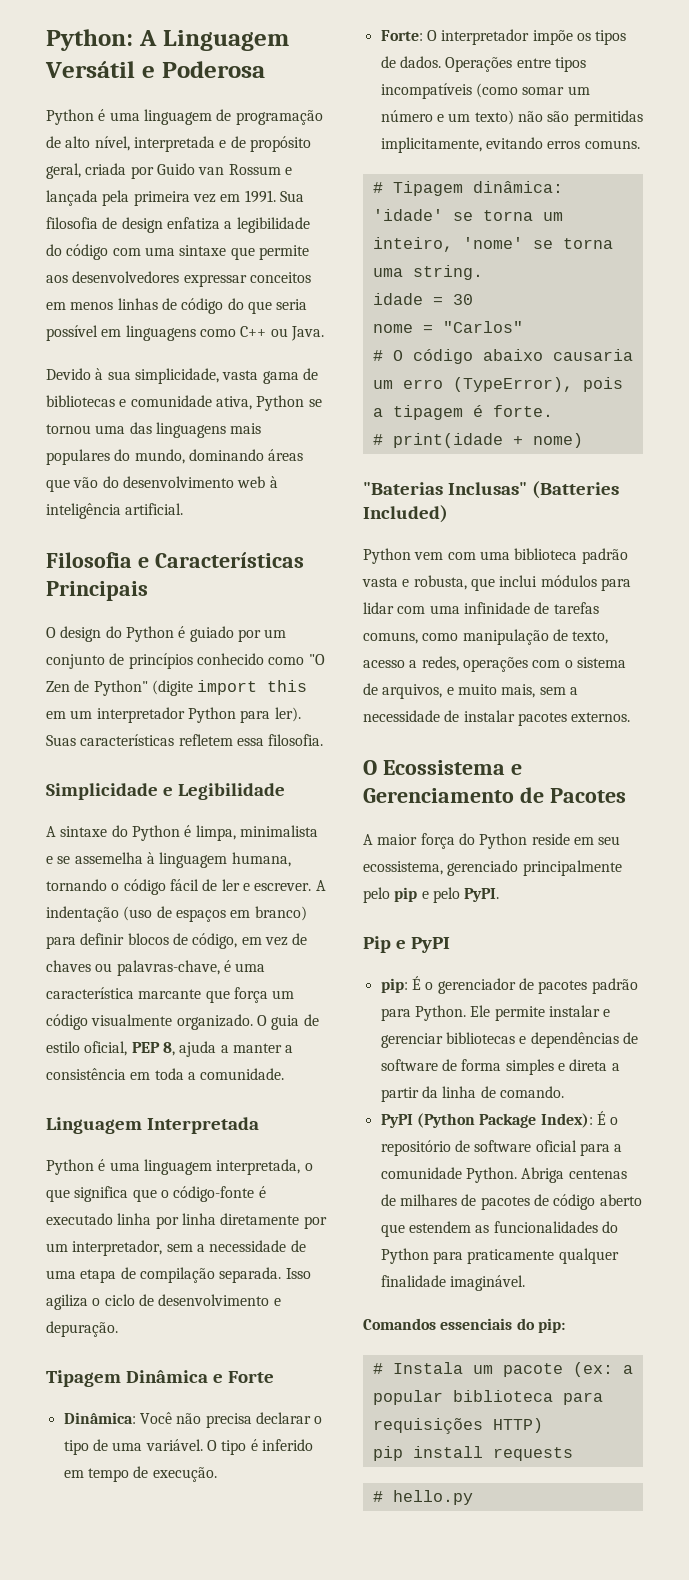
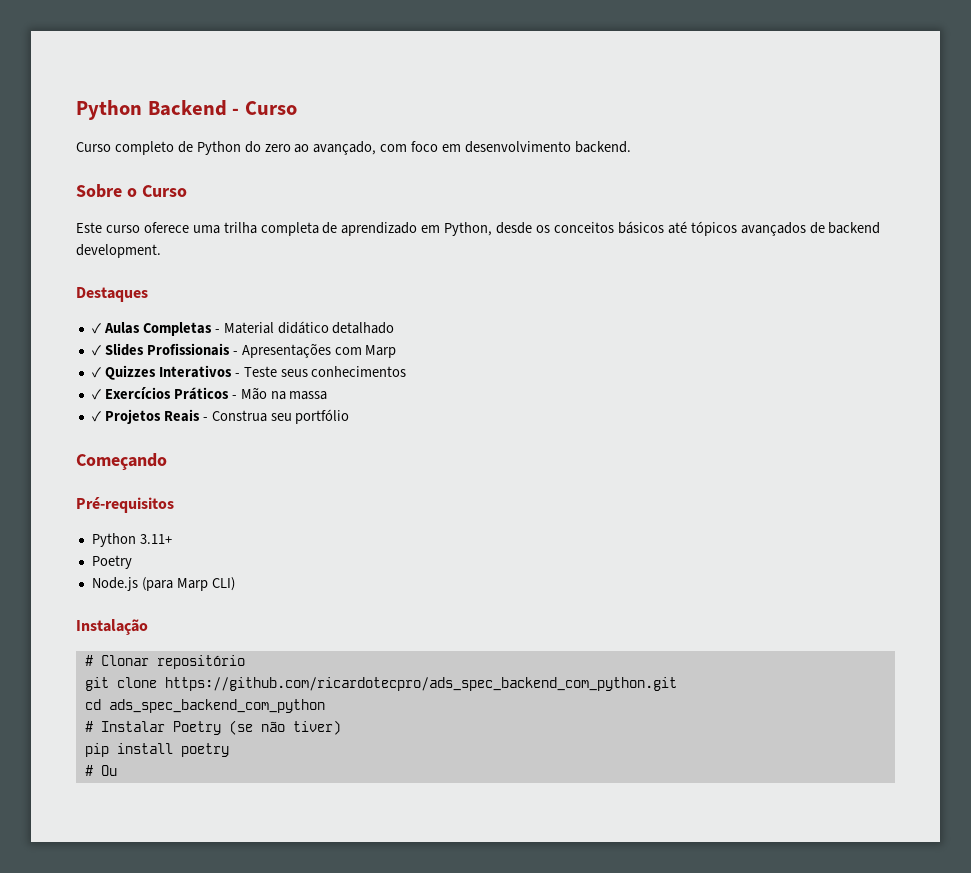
- Python: A Linguagem Versátil e Poderosa
- Python é uma linguagem de programação de alto nível, interpretada e de propósito geral, criada por Guido van Rossum e lançada pela primeira vez em 1991. Sua filosofia de design enfatiza a legibilidade do código com uma sintaxe que permite aos desenvolvedores expressar conceitos em menos linhas de código do que seria possível em linguagens como C++ ou Java.
- Devido à sua simplicidade, vasta gama de bibliotecas e comunidade ativa, Python se tornou uma das linguagens mais populares do mundo, dominando áreas que vão do desenvolvimento web à inteligência artificial.
- Filosofia e Características Principais
- O design do Python é guiado por um conjunto de princípios conhecido como "O Zen de Python" (digite import this em um interpretador Python para ler). Suas características refletem essa filosofia.
- Simplicidade e Legibilidade
- A sintaxe do Python é limpa, minimalista e se assemelha à linguagem humana, tornando o código fácil de ler e escrever. A indentação (uso de espaços em branco) para definir blocos de código, em vez de chaves ou palavras-chave, é uma característica marcante que força um código visualmente organizado. O guia de estilo oficial, PEP 8, ajuda a manter a consistência em toda a comunidade.
- Linguagem Interpretada
- Python é uma linguagem interpretada, o que significa que o código-fonte é executado linha por linha diretamente por um interpretador, sem a necessidade de uma etapa de compilação separada. Isso agiliza o ciclo de desenvolvimento e depuração.
- Tipagem Dinâmica e Forte
- Dinâmica: Você não precisa declarar o tipo de uma variável. O tipo é inferido em tempo de execução.
- Forte: O interpretador impõe os tipos de dados. Operações entre tipos incompatíveis (como somar um número e um texto) não são permitidas implicitamente, evitando erros comuns.
- # Tipagem dinâmica: 'idade' se torna um inteiro, 'nome' se torna uma string.
- idade = 30
- nome = "Carlos"
- # O código abaixo causaria um erro (TypeError), pois a tipagem é forte.
- # print(idade + nome)
- "Baterias Inclusas" (Batteries Included)
- Python vem com uma biblioteca padrão vasta e robusta, que inclui módulos para lidar com uma infinidade de tarefas comuns, como manipulação de texto, acesso a redes, operações com o sistema de arquivos, e muito mais, sem a necessidade de instalar pacotes externos.
- O Ecossistema e Gerenciamento de Pacotes
- A maior força do Python reside em seu ecossistema, gerenciado principalmente pelo pip e pelo PyPI.
- Pip e PyPI
- pip: É o gerenciador de pacotes padrão para Python. Ele permite instalar e gerenciar bibliotecas e dependências de software de forma simples e direta a partir da linha de comando.
- PyPI (Python Package Index): É o repositório de software oficial para a comunidade Python. Abriga centenas de milhares de pacotes de código aberto que estendem as funcionalidades do Python para praticamente qualquer finalidade imaginável.
- Comandos essenciais do pip:
- # Instala um pacote (ex: a popular biblioteca para requisições HTTP)
+ Python Backend - Curso
+ Curso completo de Python do zero ao avançado, com foco em desenvolvimento backend.
+ Sobre o Curso
+ Este curso oferece uma trilha completa de aprendizado em Python, desde os conceitos básicos até tópicos avançados de backend development.
+ Destaques
+ ✓ Aulas Completas - Material didático detalhado
+ ✓ Slides Profissionais - Apresentações com Marp
+ ✓ Quizzes Interativos - Teste seus conhecimentos
+ ✓ Exercícios Práticos - Mão na massa
+ ✓ Projetos Reais - Construa seu portfólio
+ Começando
+ Pré-requisitos
+ Python 3.11+
+ Poetry
+ Node.js (para Marp CLI)
+ Instalação
+ # Clonar repositório
+ git clone https://github.com/ricardotecpro/ads_spec_backend_com_python.git
+ cd ads_spec_backend_com_python
+ # Instalar Poetry (se não tiver)
- pip install requests
- # hello.py
+ pip install poetry
+ # Ou

